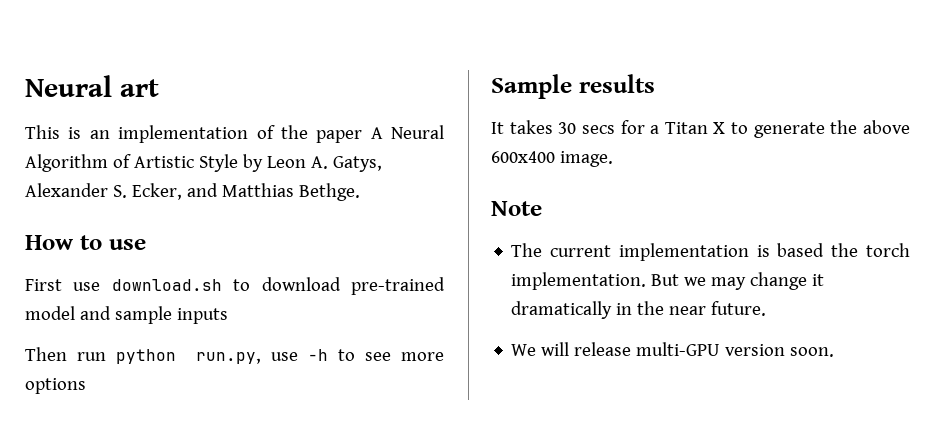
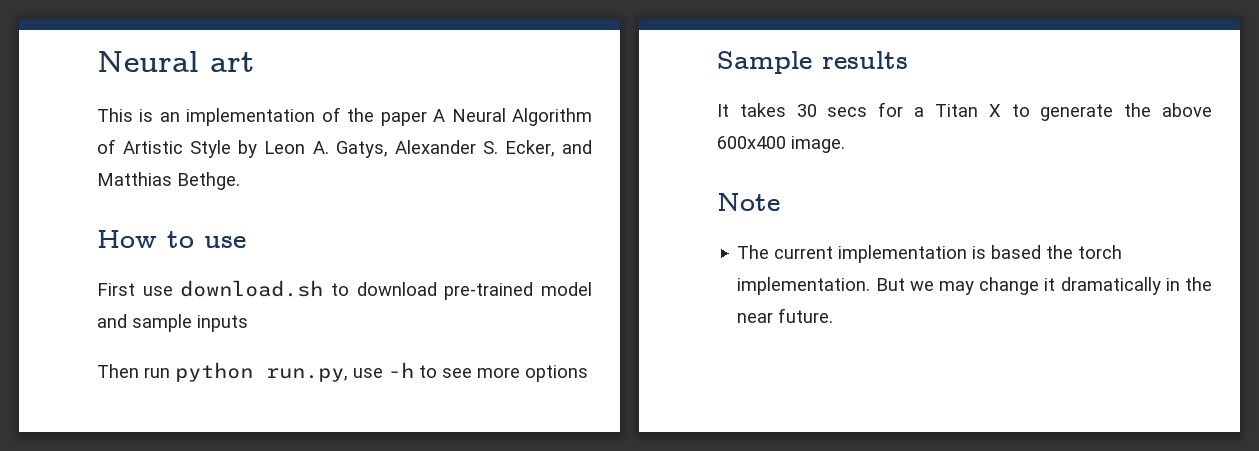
- We will release multi-GPU version soon.

